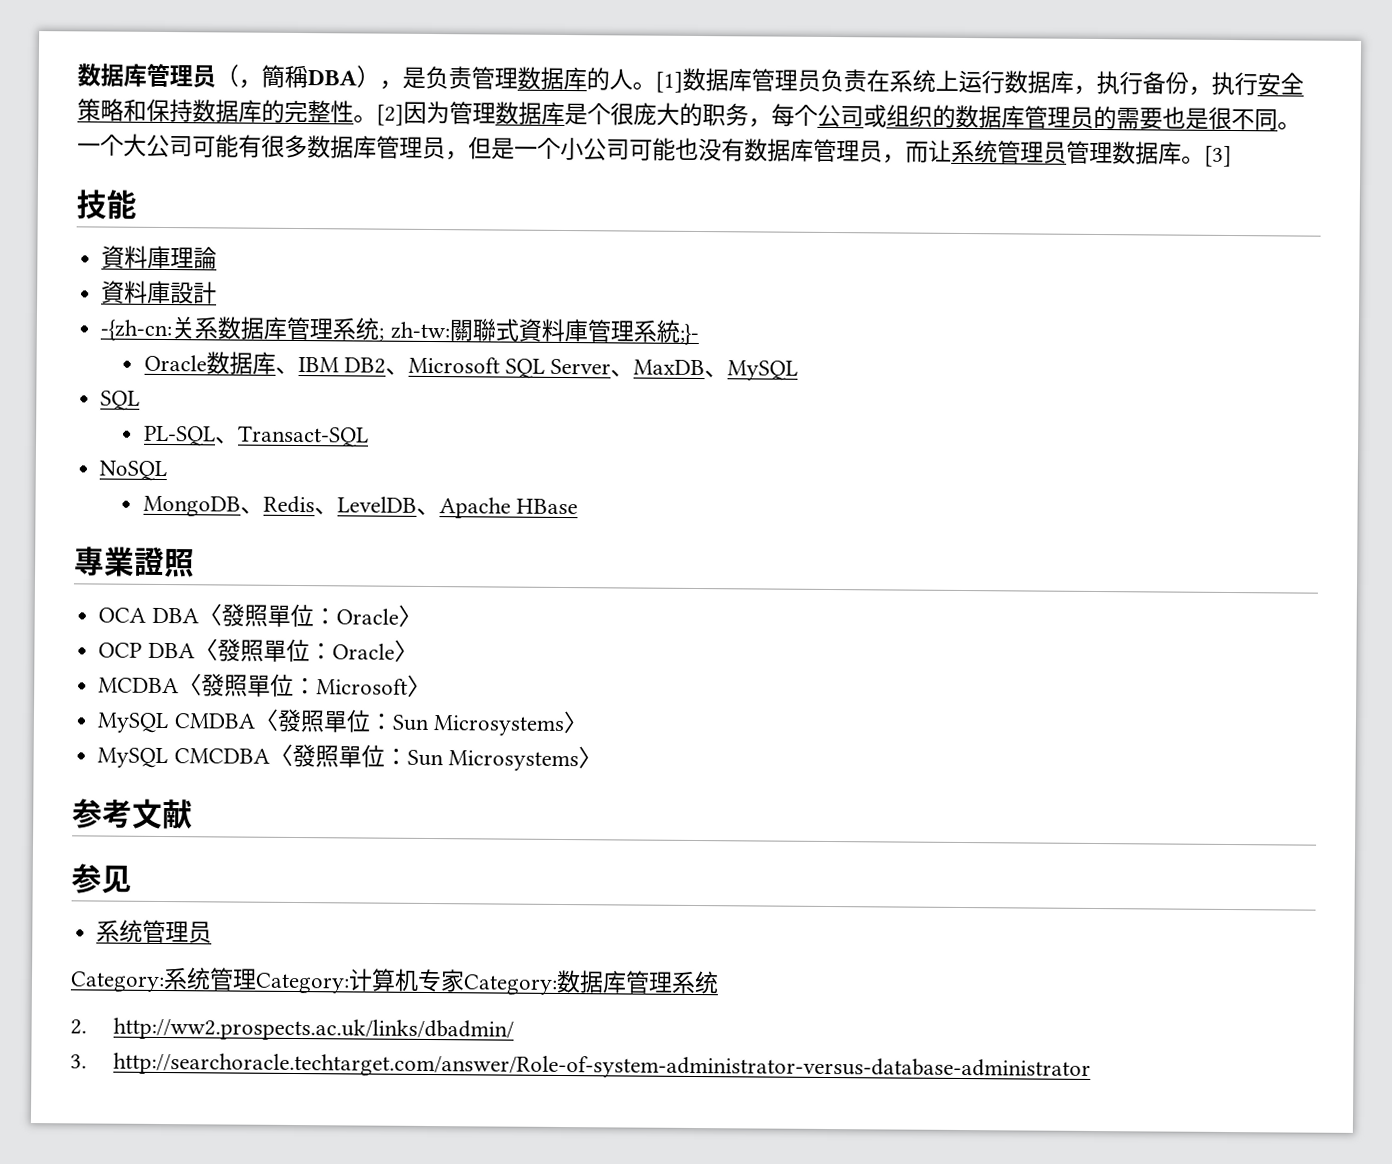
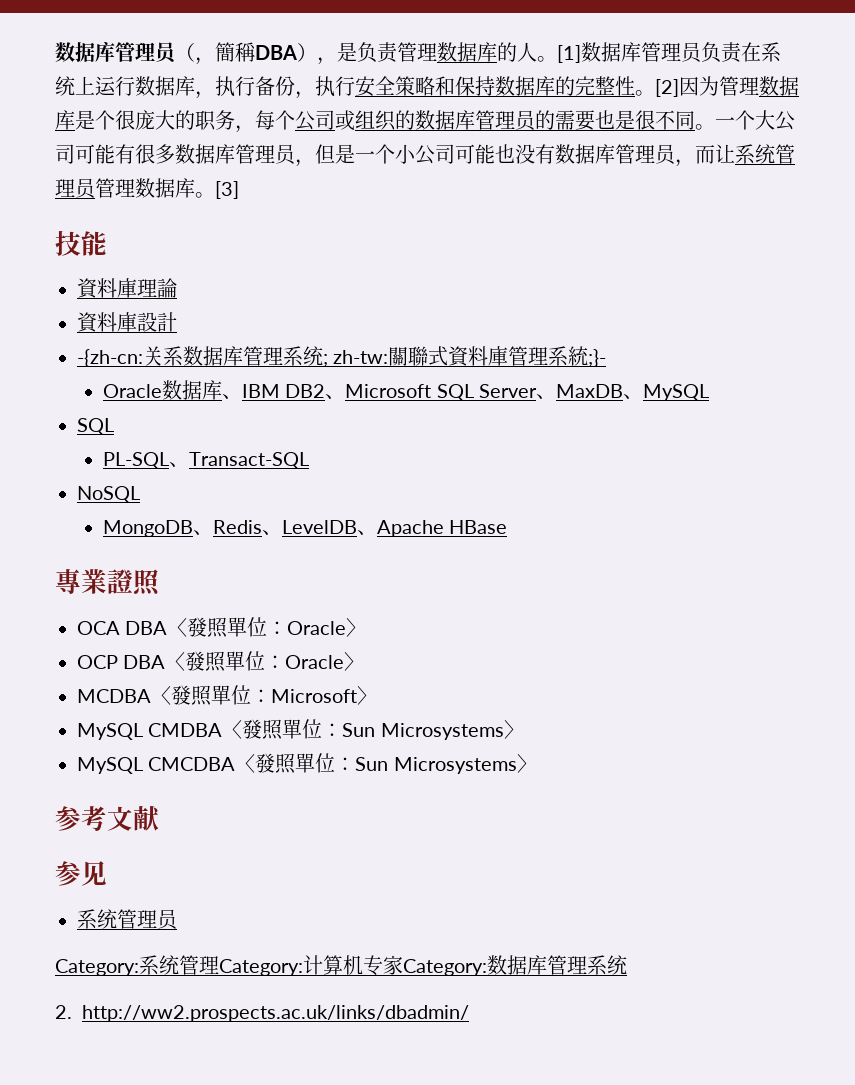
- 3. http://searchoracle.techtarget.com/answer/Role-of-system-administrator-versus-database-administrator

